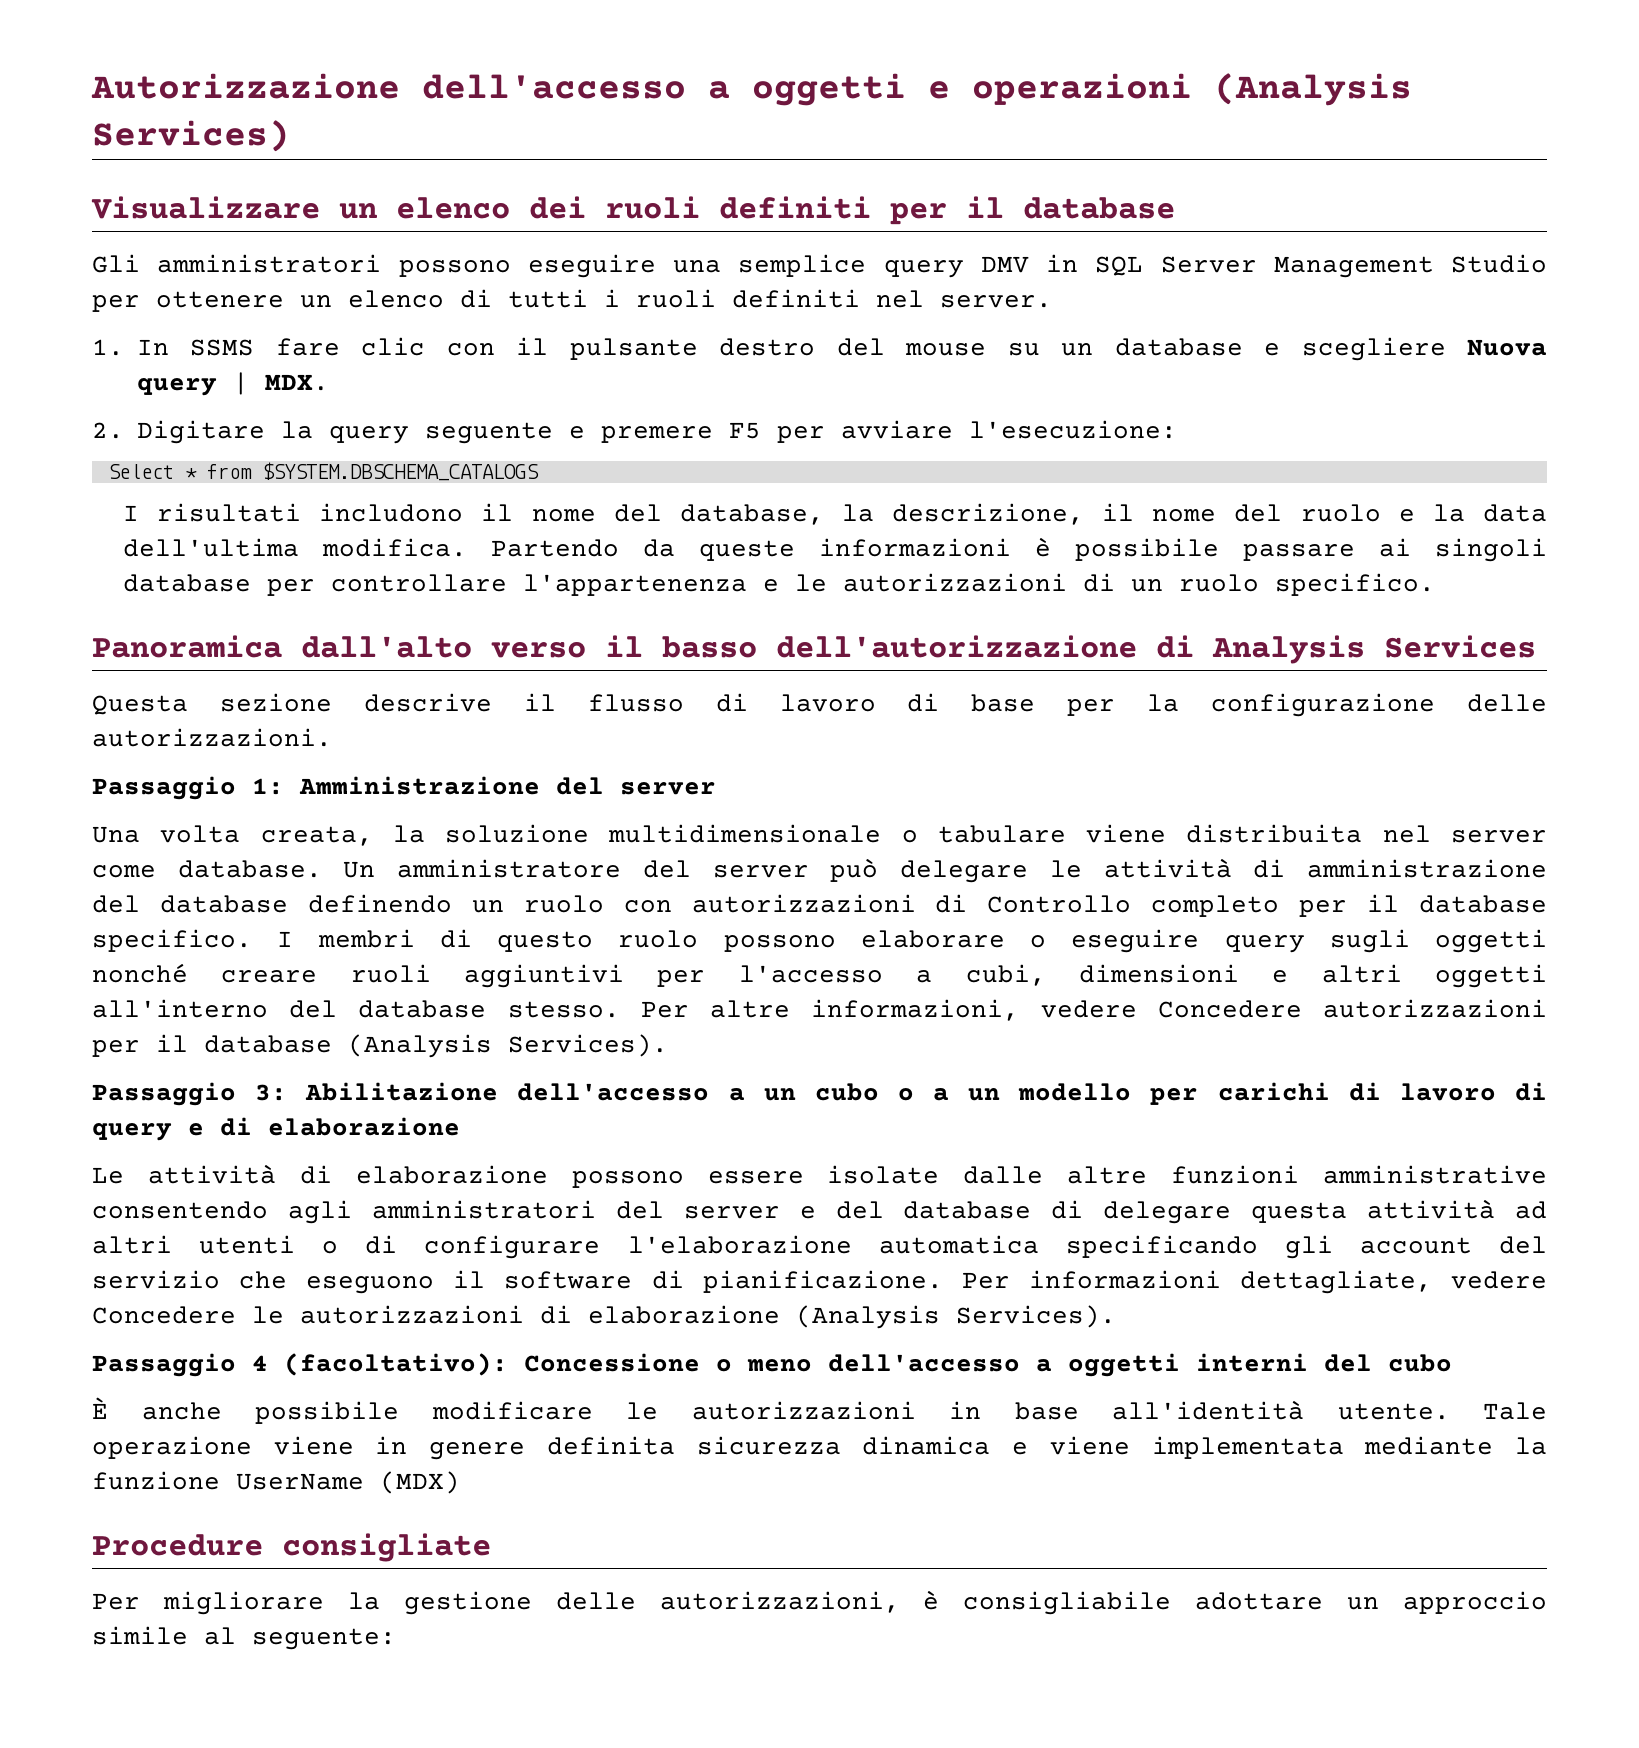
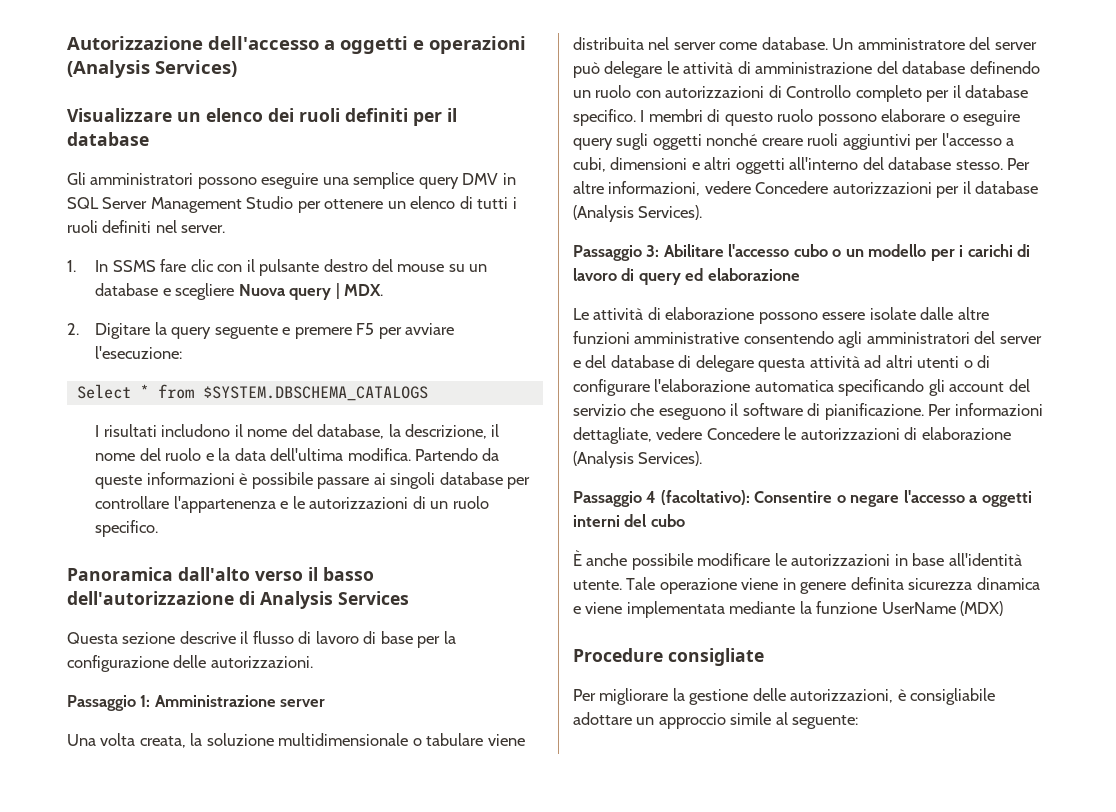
- Passaggio 1: Amministrazione del server
+ Passaggio 1: Amministrazione server
- Passaggio 3: Abilitazione dell'accesso a un cubo o a un modello per carichi di lavoro di query e di elaborazione
+ Passaggio 3: Abilitare l'accesso cubo o un modello per i carichi di lavoro di query ed elaborazione
- Passaggio 4 (facoltativo): Concessione o meno dell'accesso a oggetti interni del cubo
+ Passaggio 4 (facoltativo): Consentire o negare l'accesso a oggetti interni del cubo

